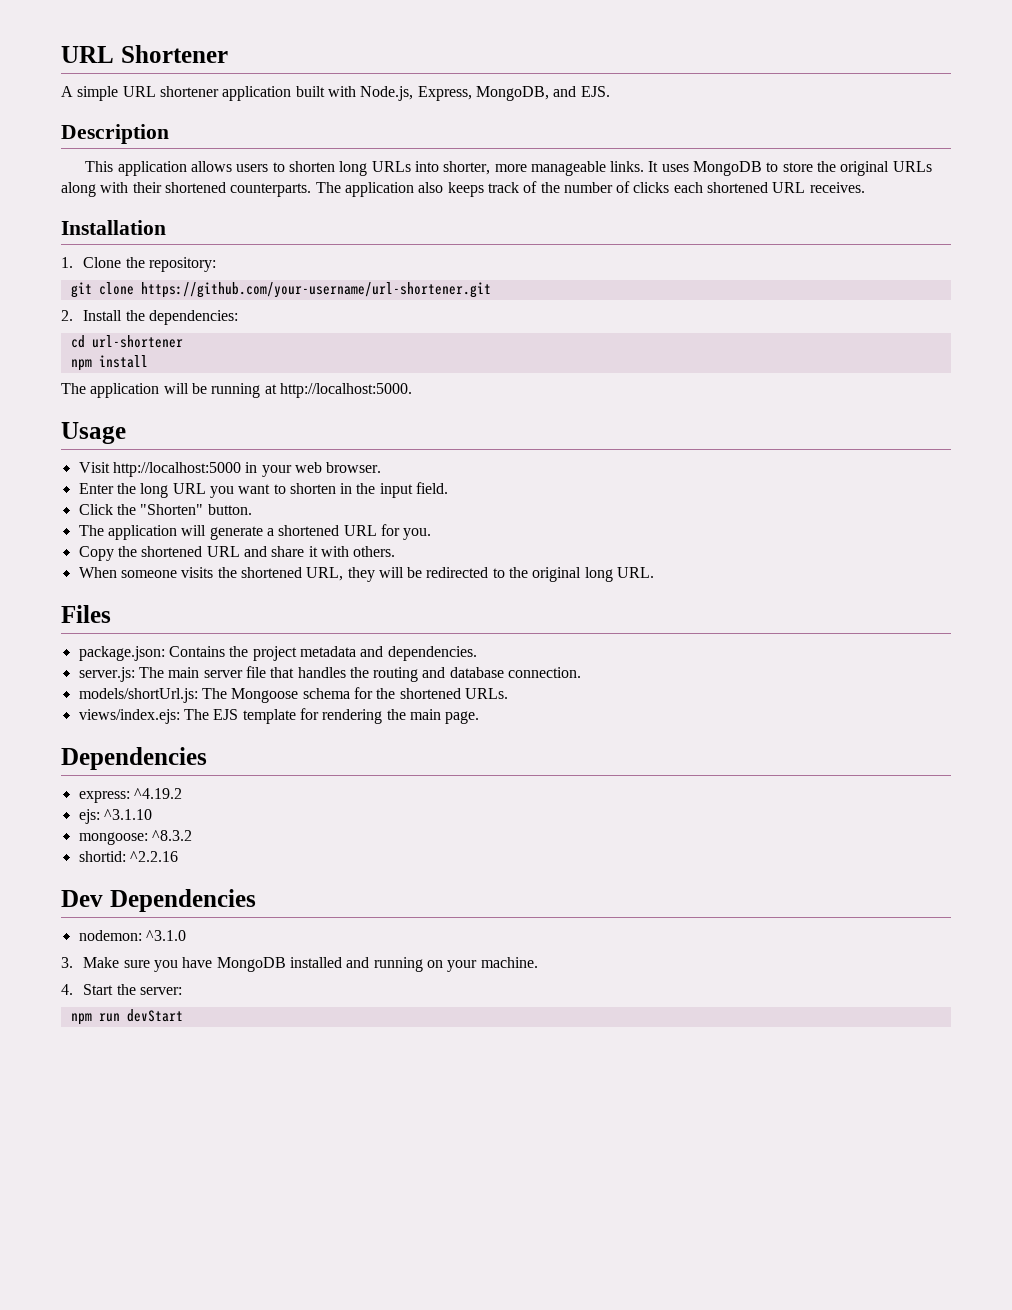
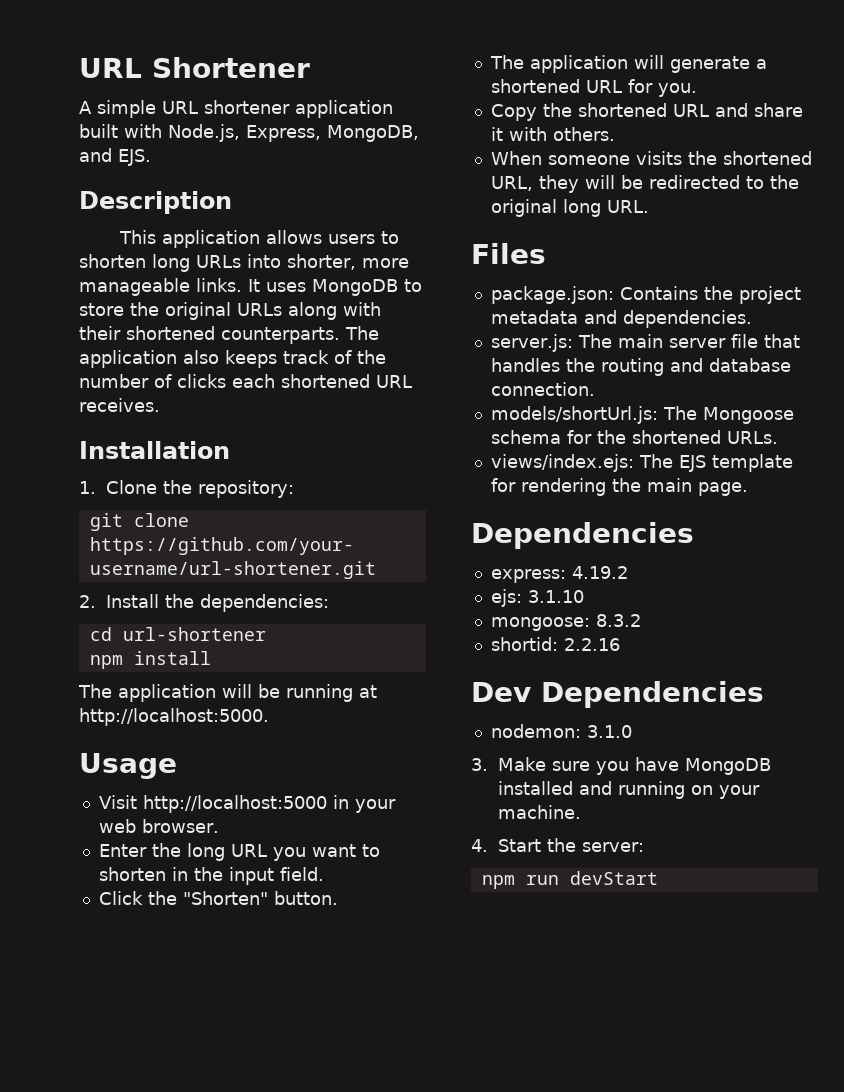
- express: ^4.19.2
+ express: 4.19.2
- ejs: ^3.1.10
+ ejs: 3.1.10
- mongoose: ^8.3.2
+ mongoose: 8.3.2
- shortid: ^2.2.16
+ shortid: 2.2.16
- nodemon: ^3.1.0
+ nodemon: 3.1.0

